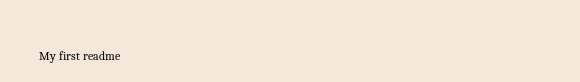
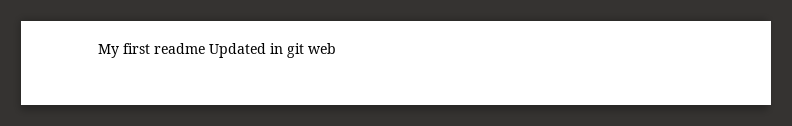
- My first readme
+ My first readme Updated in git web

